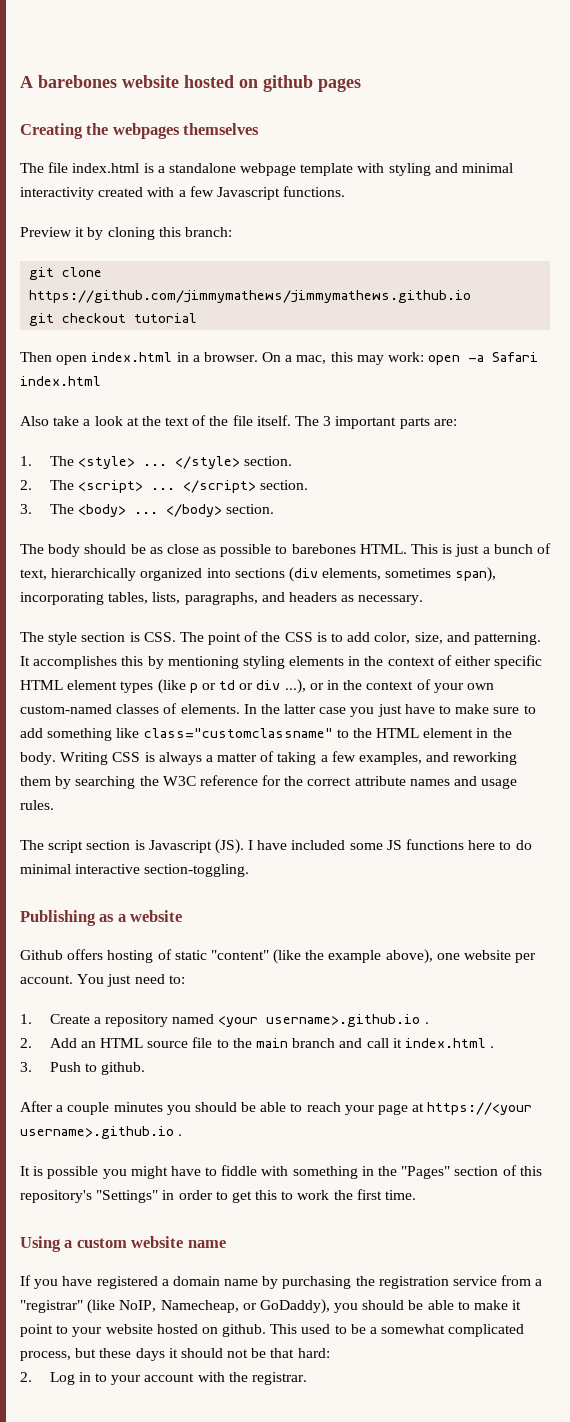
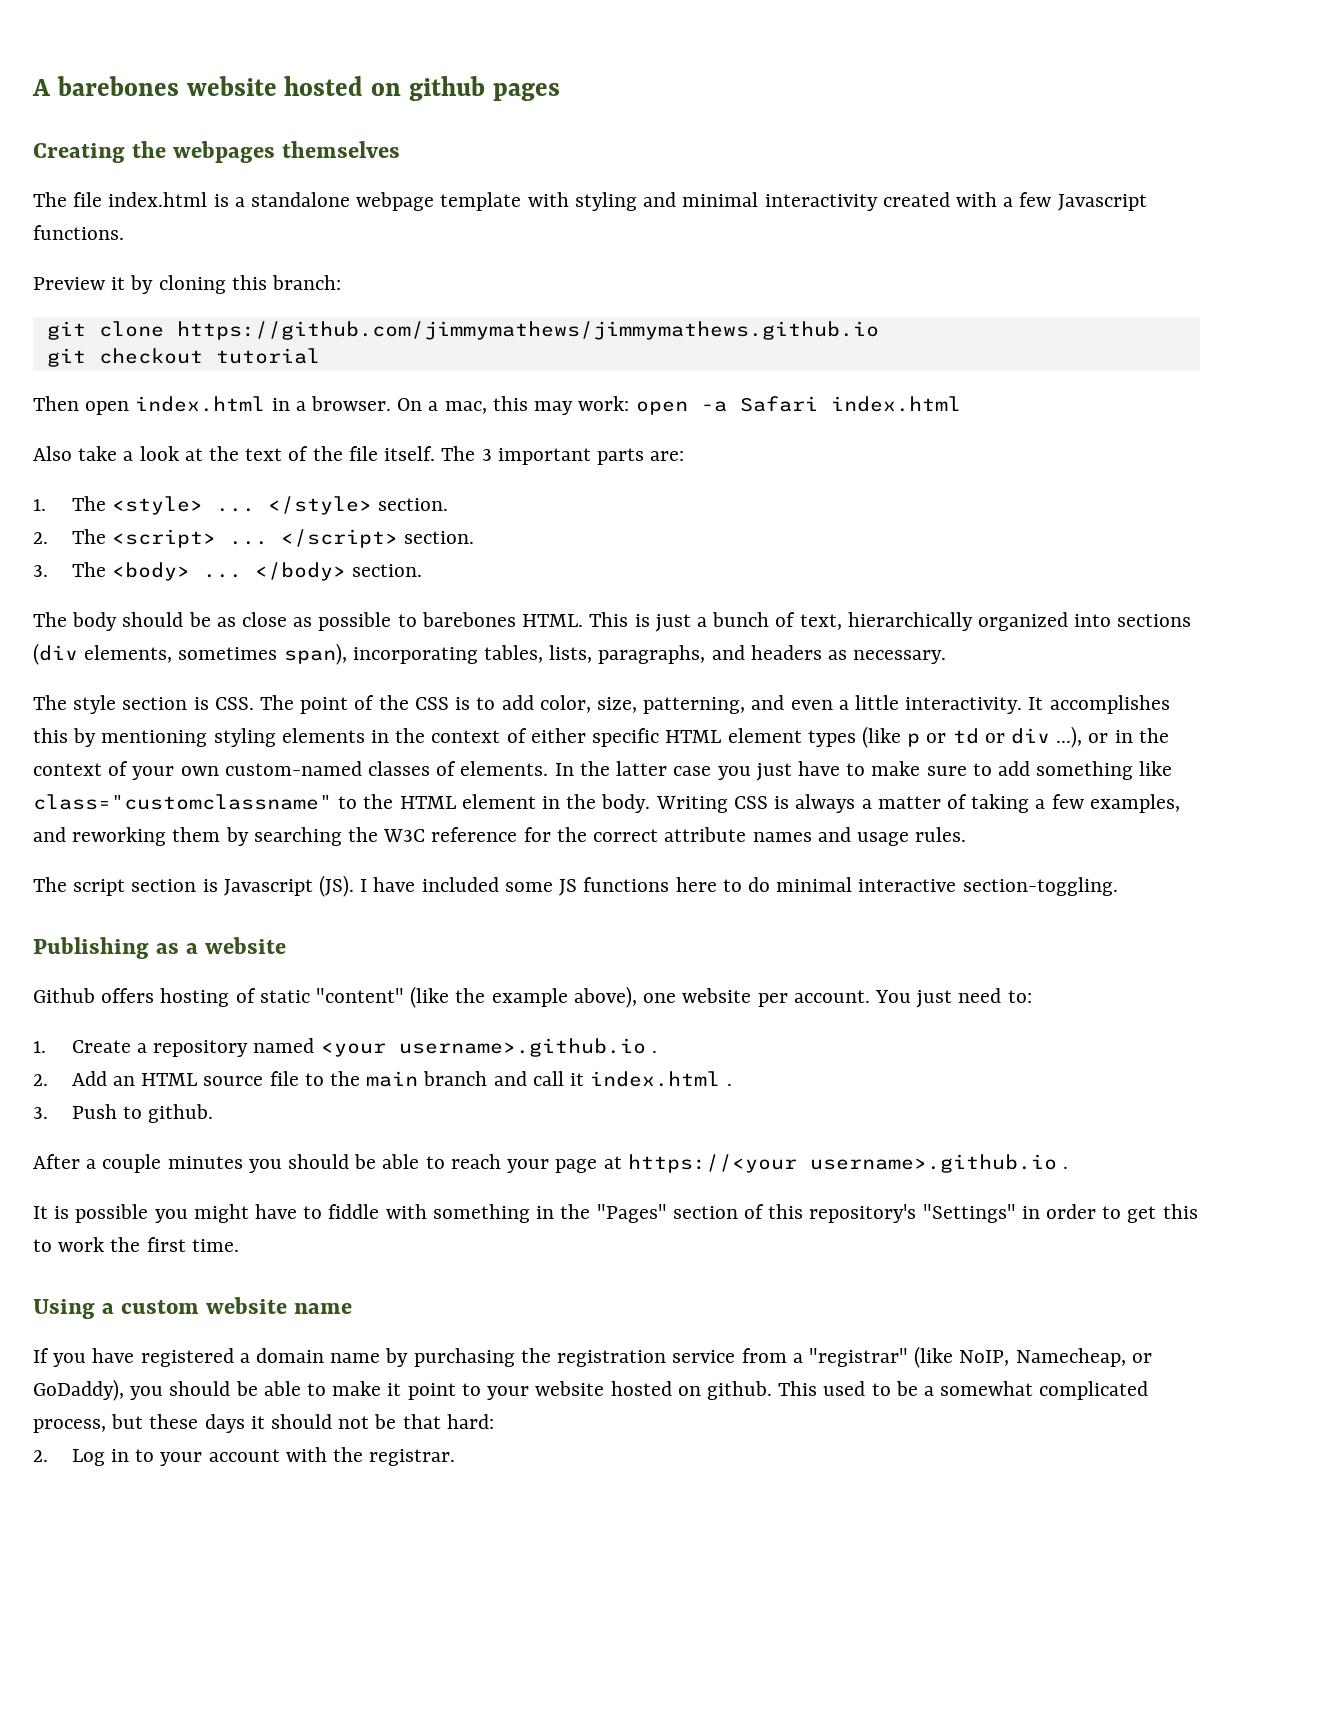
- The style section is CSS. The point of the CSS is to add color, size, and patterning.
+ The style section is CSS. The point of the CSS is to add color, size, patterning, and even a little interactivity.

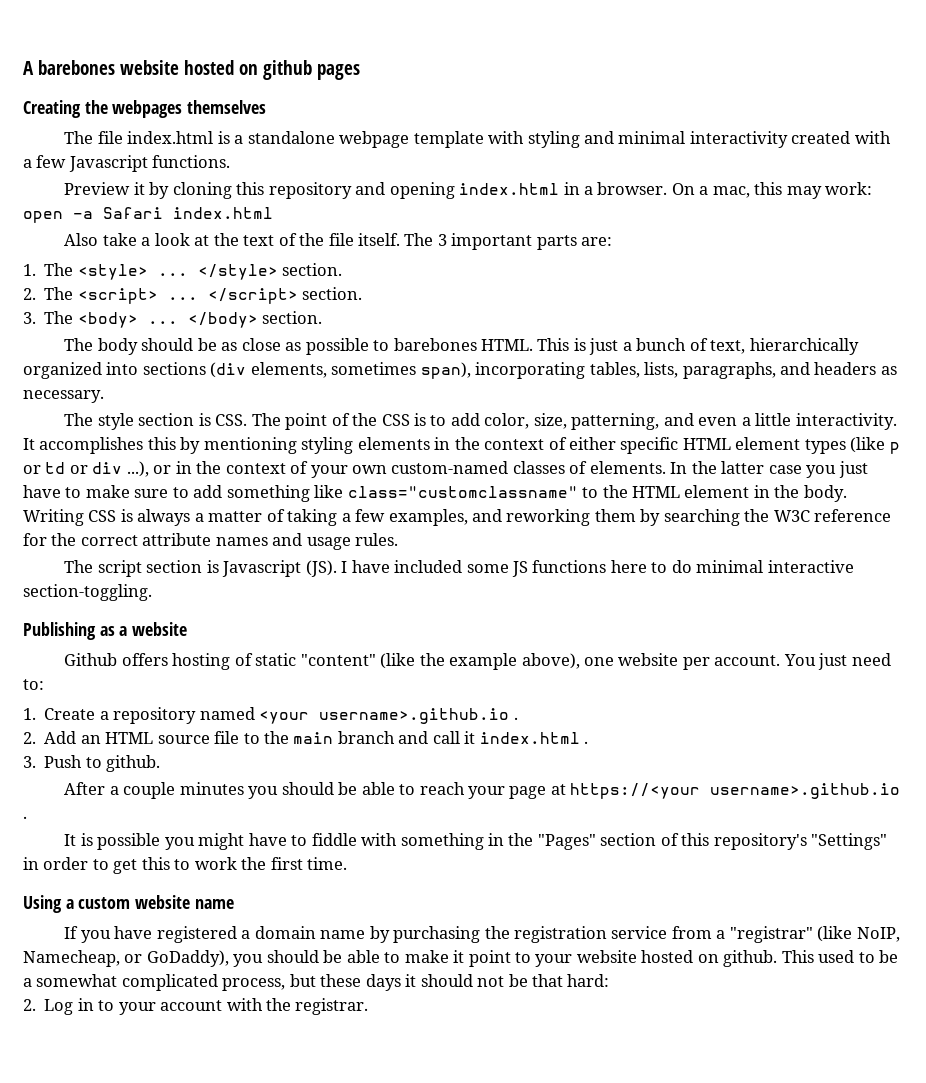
- Preview it by cloning this branch:
- git clone https://github.com/jimmymathews/jimmymathews.github.io
- git checkout tutorial
- Then open index.html in a browser.
+ Preview it by cloning this repository and opening index.html in a browser.

